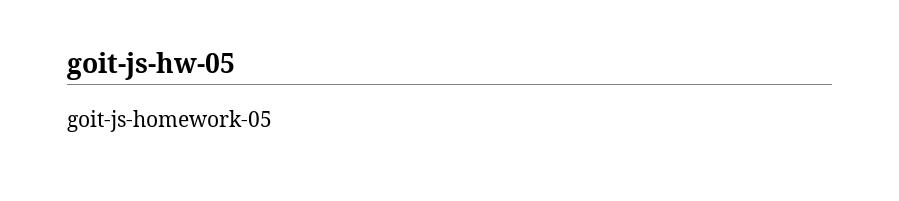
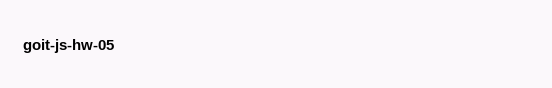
- goit-js-homework-05

